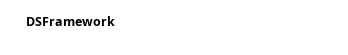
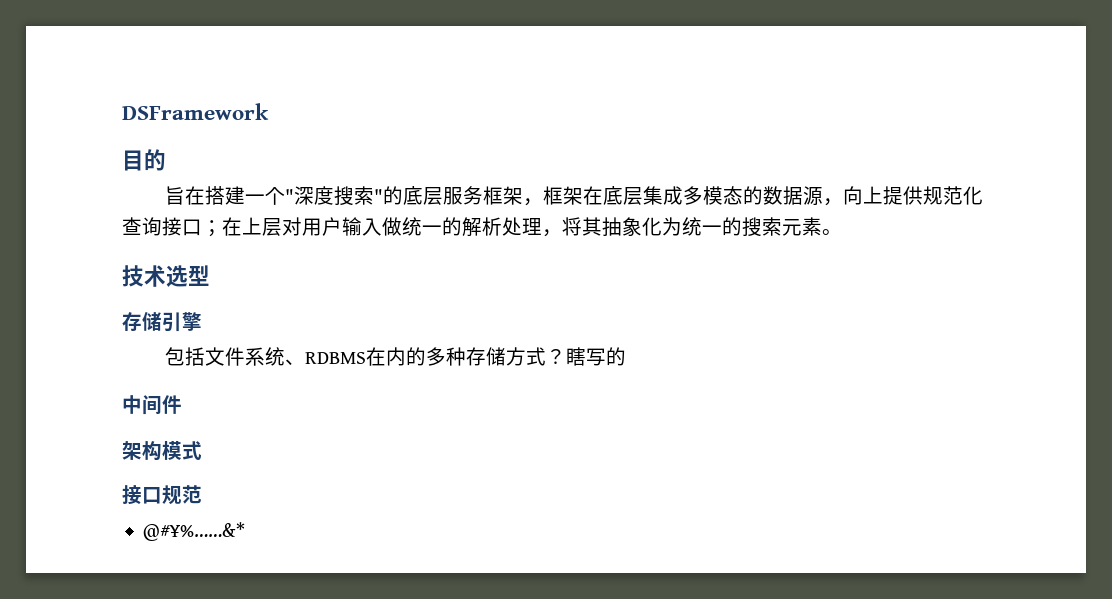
+ 目的
+ 旨在搭建一个"深度搜索"的底层服务框架，框架在底层集成多模态的数据源，向上提供规范化查询接口；在上层对用户输入做统一的解析处理，将其抽象化为统一的搜索元素。
+ 技术选型
+ 存储引擎
+ 包括文件系统、RDBMS在内的多种存储方式？瞎写的
+ 中间件
+ 架构模式
+ 接口规范
+ @#¥%……&*

